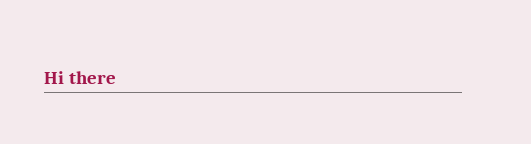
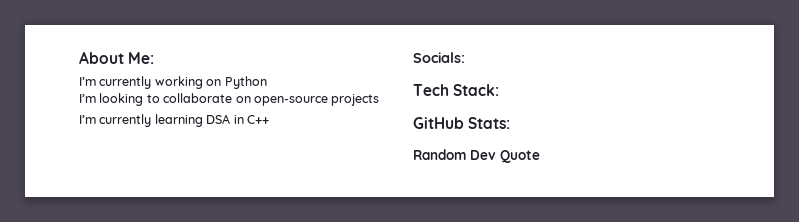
- Hi there
+ About Me:
+ I’m currently working on Python
+ I’m looking to collaborate on open-source projects
+ I’m currently learning DSA in C++
+ Socials:
+ Tech Stack:
+ GitHub Stats:
+ Random Dev Quote

